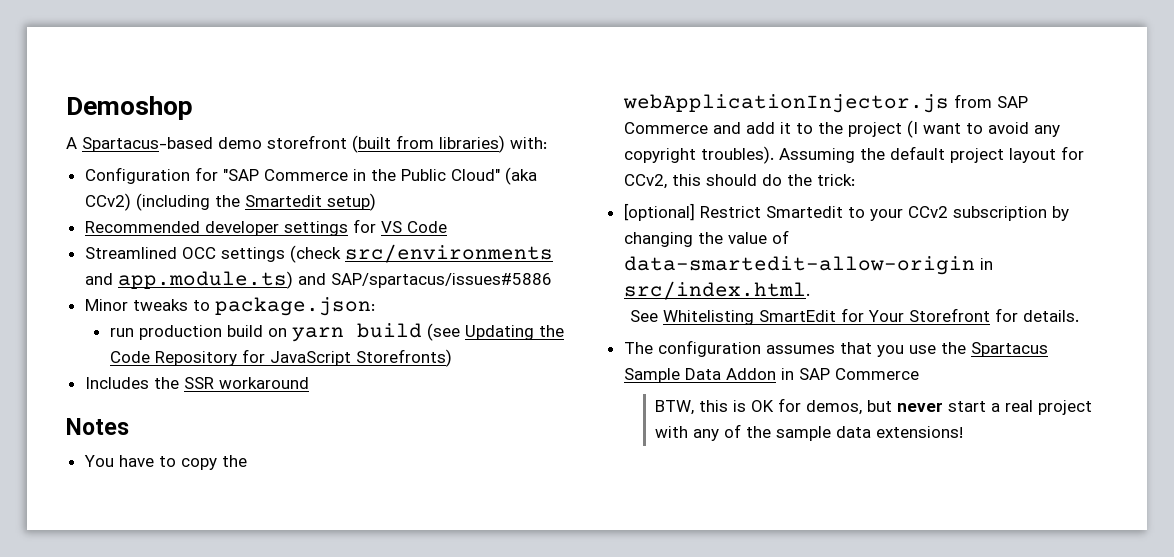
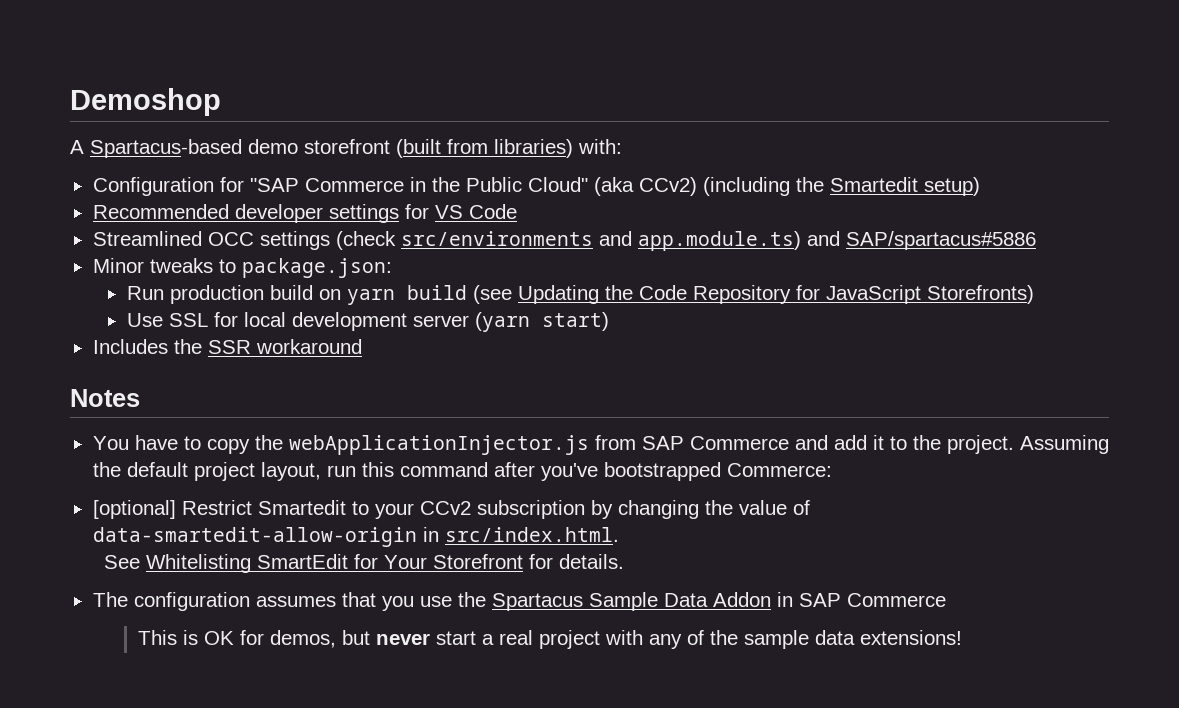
- Streamlined OCC settings (check src/environments and app.module.ts) and SAP/spartacus/issues#5886
+ Streamlined OCC settings (check src/environments and app.module.ts) and SAP/spartacus#5886
- run production build on yarn build (see Updating the Code Repository for JavaScript Storefronts)
+ Run production build on yarn build (see Updating the Code Repository for JavaScript Storefronts)
+ Use SSL for local development server (yarn start)
- You have to copy the webApplicationInjector.js from SAP Commerce and add it to the project (I want to avoid any copyright troubles). Assuming the default project layout for CCv2, this should do the trick:
+ You have to copy the webApplicationInjector.js from SAP Commerce and add it to the project. Assuming the default project layout, run this command after you've bootstrapped Commerce:
- BTW, this is OK for demos, but never start a real project with any of the sample data extensions!
+ This is OK for demos, but never start a real project with any of the sample data extensions!

